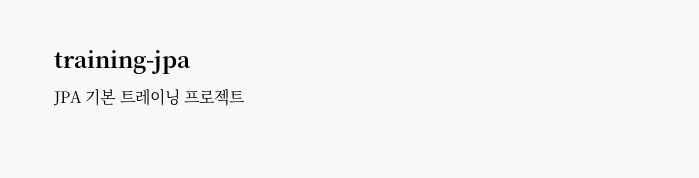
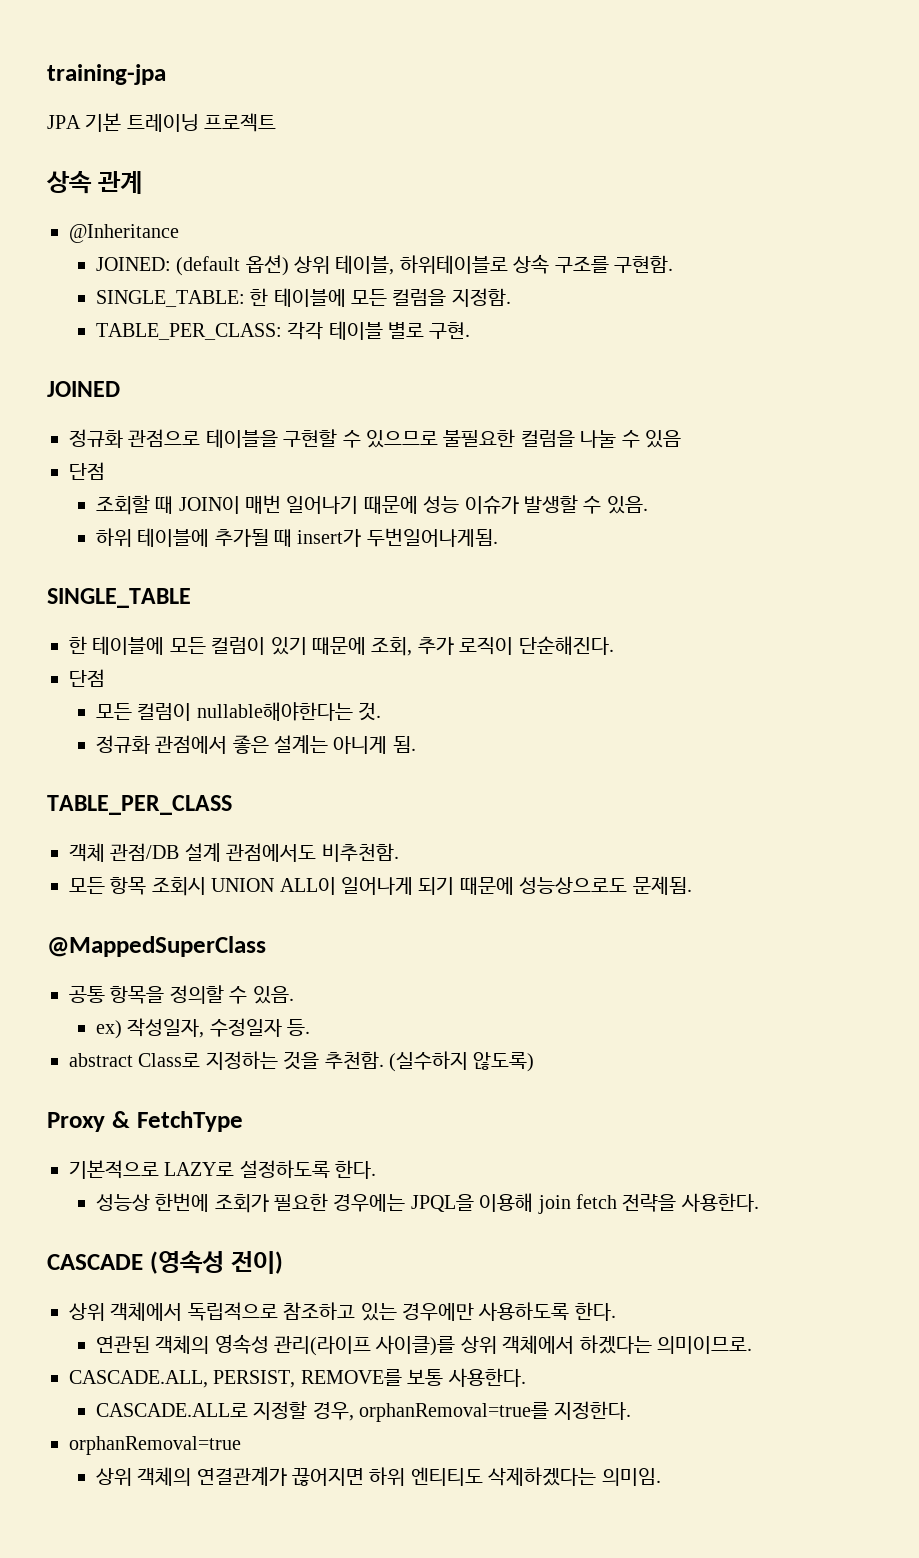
+ 상속 관계
+ @Inheritance
+ JOINED: (default 옵션) 상위 테이블, 하위테이블로 상속 구조를 구현함.
+ SINGLE_TABLE: 한 테이블에 모든 컬럼을 지정함.
+ TABLE_PER_CLASS: 각각 테이블 별로 구현.
+ JOINED
+ 정규화 관점으로 테이블을 구현할 수 있으므로 불필요한 컬럼을 나눌 수 있음
+ 단점
+ 조회할 때 JOIN이 매번 일어나기 때문에 성능 이슈가 발생할 수 있음.
+ 하위 테이블에 추가될 때 insert가 두번일어나게됨.
+ SINGLE_TABLE
+ 한 테이블에 모든 컬럼이 있기 때문에 조회, 추가 로직이 단순해진다.
+ 단점
+ 모든 컬럼이 nullable해야한다는 것.
+ 정규화 관점에서 좋은 설계는 아니게 됨.
+ TABLE_PER_CLASS
+ 객체 관점/DB 설계 관점에서도 비추천함.
+ 모든 항목 조회시 UNION ALL이 일어나게 되기 때문에 성능상으로도 문제됨.
+ @MappedSuperClass
+ 공통 항목을 정의할 수 있음.
+ ex) 작성일자, 수정일자 등.
+ abstract Class로 지정하는 것을 추천함. (실수하지 않도록)
+ Proxy & FetchType
+ 기본적으로 LAZY로 설정하도록 한다.
+ 성능상 한번에 조회가 필요한 경우에는 JPQL을 이용해 join fetch 전략을 사용한다.
+ CASCADE (영속성 전이)
+ 상위 객체에서 독립적으로 참조하고 있는 경우에만 사용하도록 한다.
+ 연관된 객체의 영속성 관리(라이프 사이클)를 상위 객체에서 하겠다는 의미이므로.
+ CASCADE.ALL, PERSIST, REMOVE를 보통 사용한다.
+ CASCADE.ALL로 지정할 경우, orphanRemoval=true를 지정한다.
+ orphanRemoval=true
+ 상위 객체의 연결관계가 끊어지면 하위 엔티티도 삭제하겠다는 의미임.

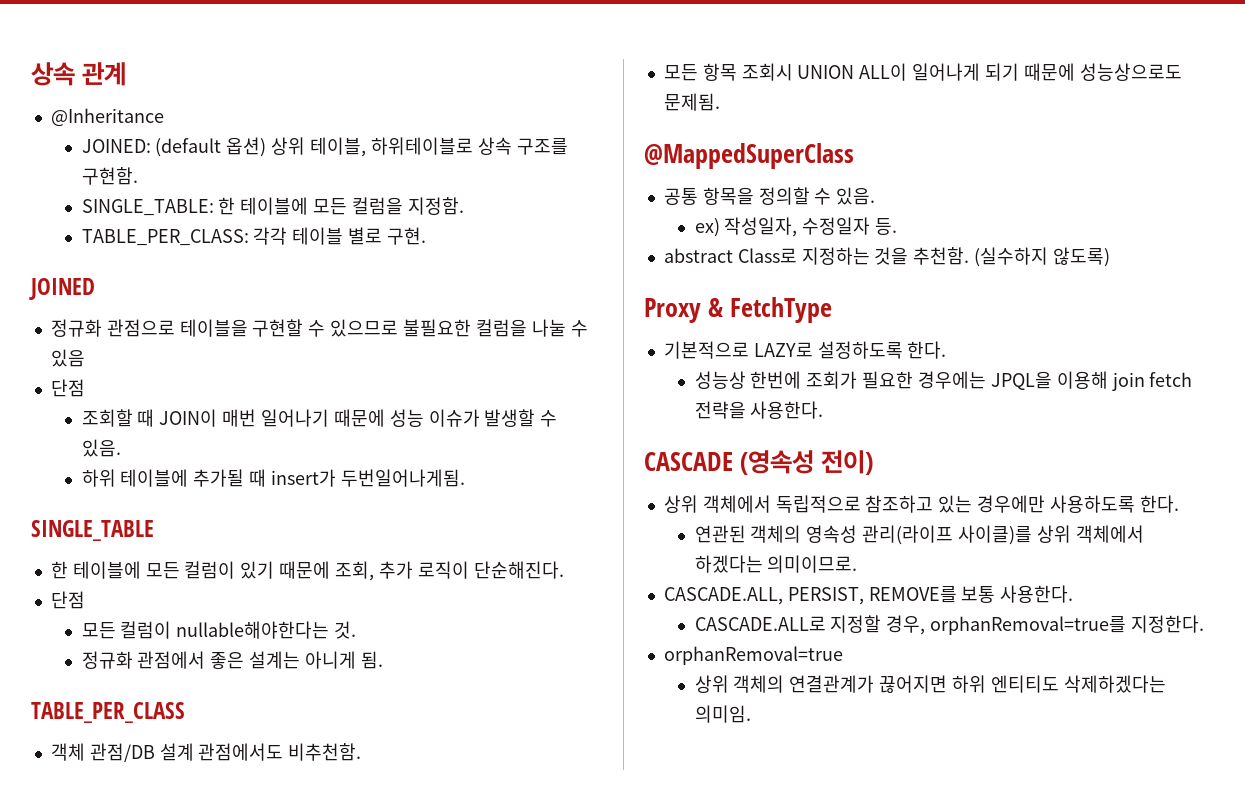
- training-jpa
- JPA 기본 트레이닝 프로젝트

